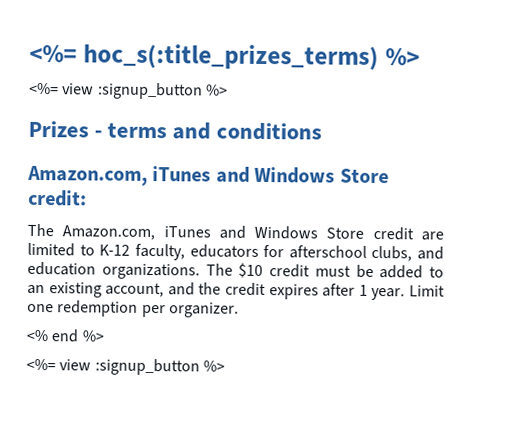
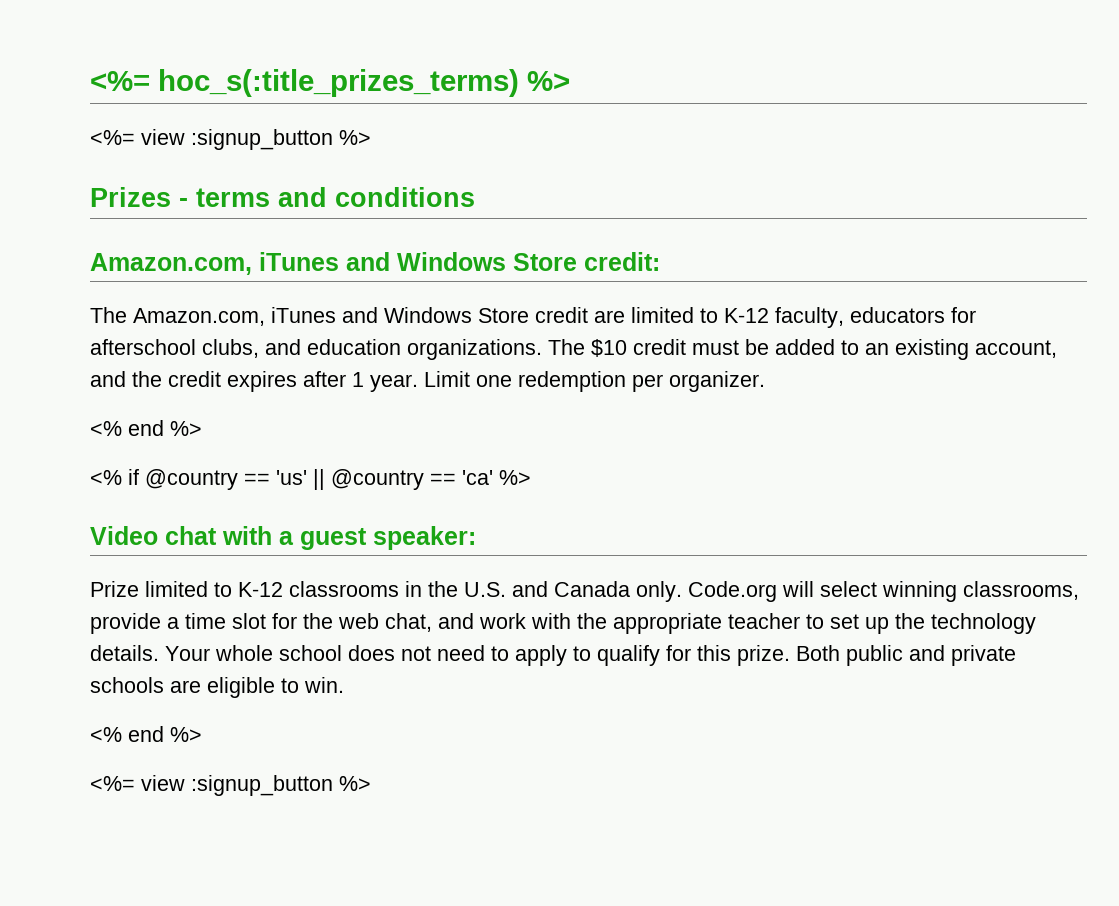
+ <% if @country == 'us' || @country == 'ca' %>
+ Video chat with a guest speaker:
+ Prize limited to K-12 classrooms in the U.S. and Canada only. Code.org will select winning classrooms, provide a time slot for the web chat, and work with the appropriate teacher to set up the technology details. Your whole school does not need to apply to qualify for this prize. Both public and private schools are eligible to win.
+ <% end %>

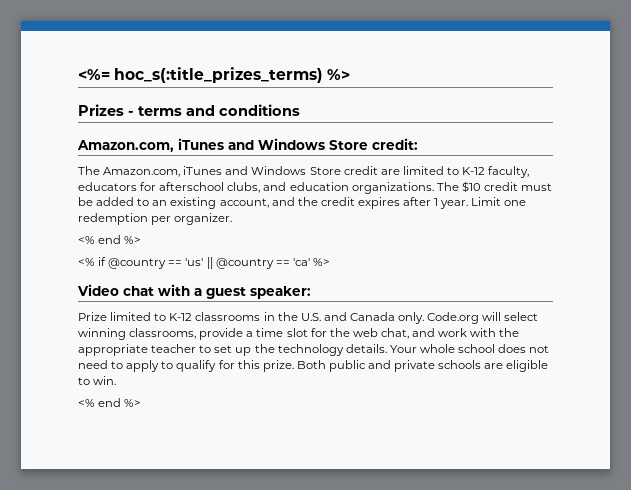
  <%= hoc_s(:title_prizes_terms) %>
- <%= view :signup_button %>
  Both public and private schools are eligible to win.
  <% end %>
- <%= view :signup_button %>

